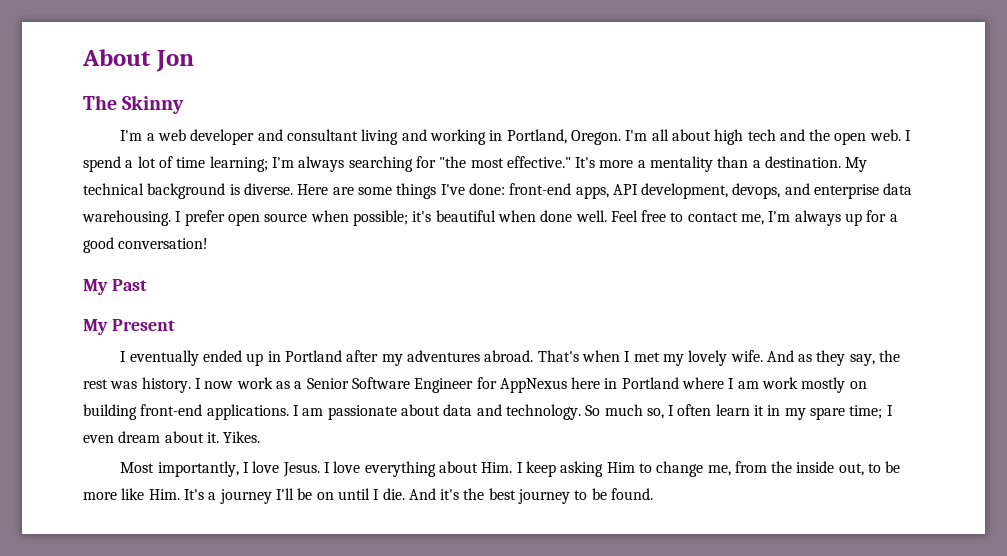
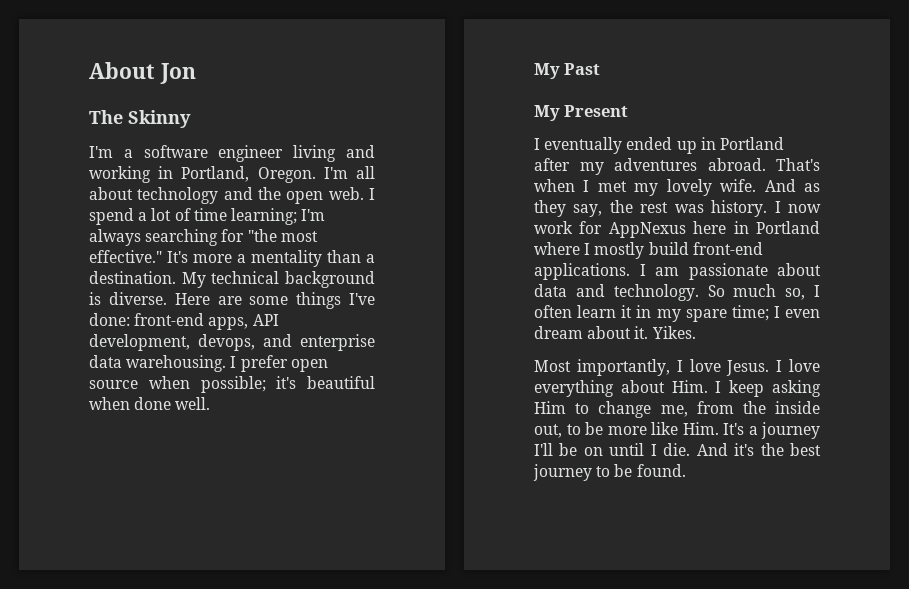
- I'm a web developer and consultant living and working in Portland, Oregon.
+ I'm a software engineer living and working in Portland, Oregon.
- I'm all about high tech and the open web.
+ I'm all about technology and the open web.
- Feel free to contact me, I'm always up for a good conversation!
- I now work as a Senior Software Engineer for AppNexus here in Portland where I am work mostly on building front-end applications.
+ I now work for AppNexus here in Portland where I mostly build front-end applications.

